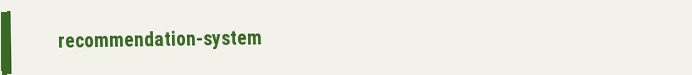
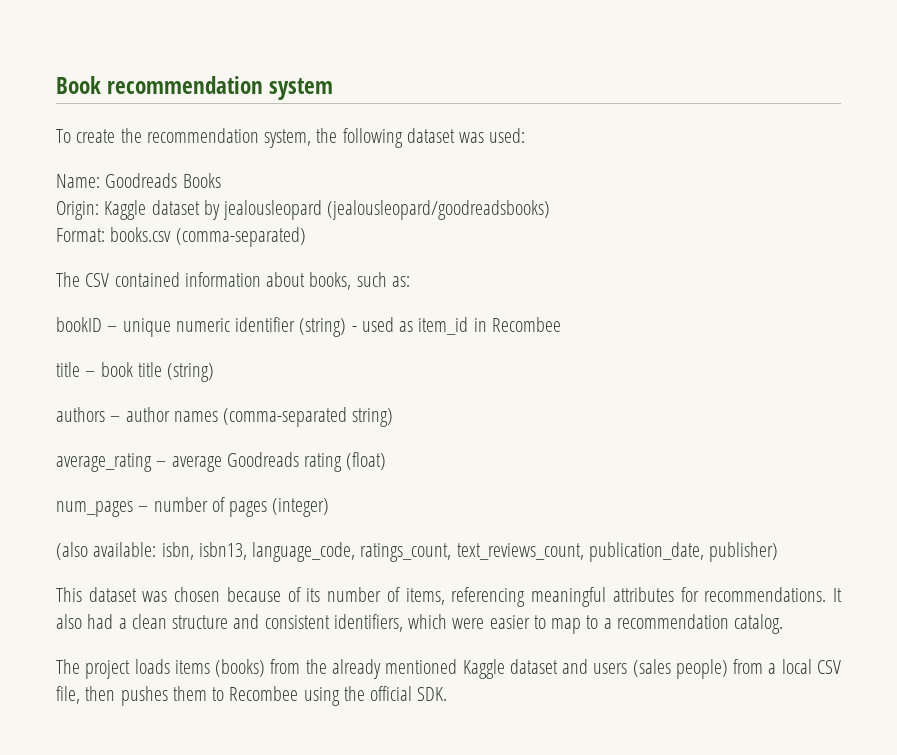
- recommendation-system
+ Book recommendation system
+ To create the recommendation system, the following dataset was used:
+ Name: Goodreads Books
+ Origin: Kaggle dataset by jealousleopard (jealousleopard/goodreadsbooks)
+ Format: books.csv (comma-separated)
+ The CSV contained information about books, such as:
+ bookID – unique numeric identifier (string) - used as item_id in Recombee
+ title – book title (string)
+ authors – author names (comma-separated string)
+ average_rating – average Goodreads rating (float)
+ num_pages – number of pages (integer)
+ (also available: isbn, isbn13, language_code, ratings_count, text_reviews_count, publication_date, publisher)
+ This dataset was chosen because of its number of items, referencing meaningful attributes for recommendations. It also had a clean structure and consistent identifiers, which were easier to map to a recommendation catalog.
+ The project loads items (books) from the already mentioned Kaggle dataset and users (sales people) from a local CSV file, then pushes them to Recombee using the official SDK.

